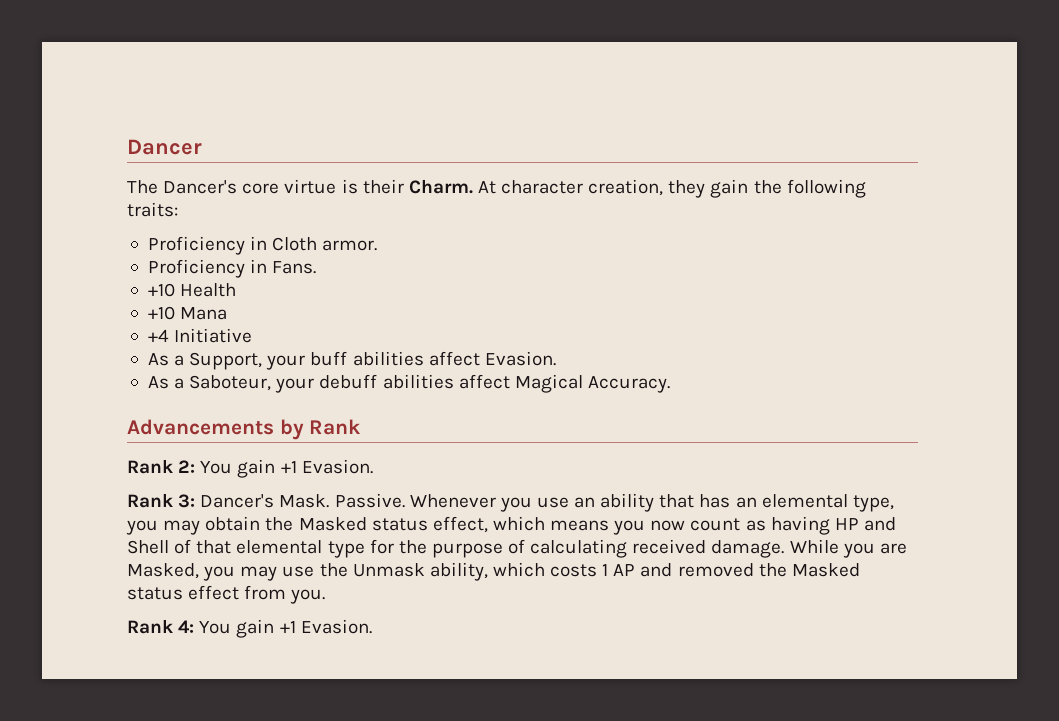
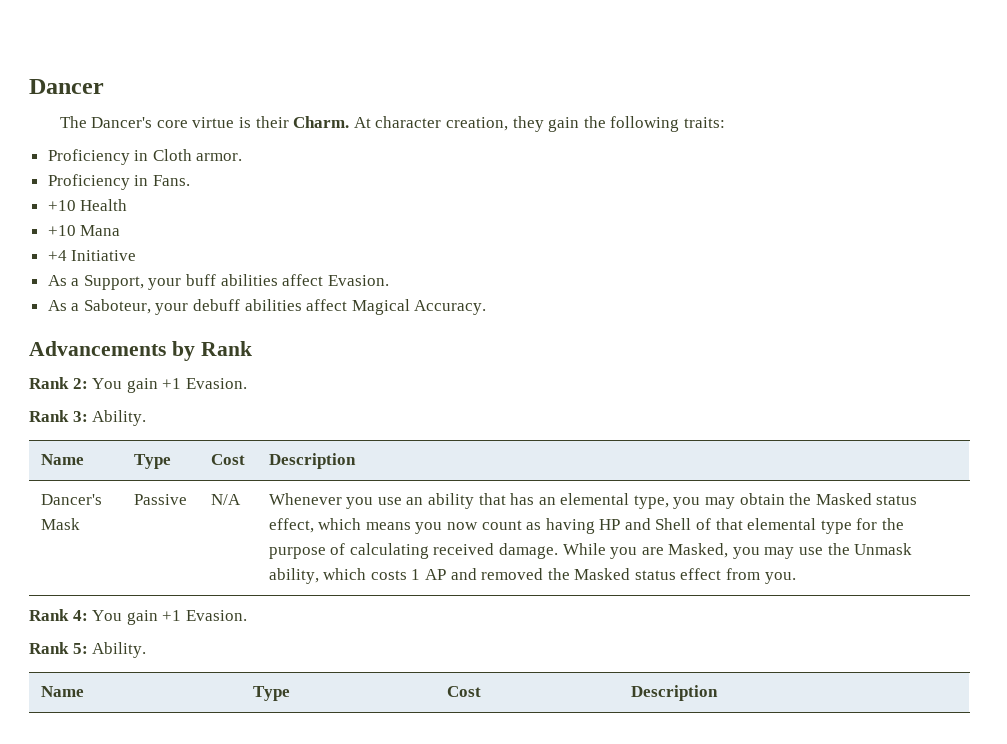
- Rank 3: Dancer's Mask. Passive. Whenever you use an ability that has an elemental type, you may obtain the Masked status effect, which means you now count as having HP and Shell of that elemental type for the purpose of calculating received damage.
+ Rank 3: Ability.
+ Name | Type | Cost | Description
+ Dancer's Mask | Passive | N/A | Whenever you use an ability that has an elemental type, you may obtain the Masked status effect, which means you now count as having HP and Shell of that elemental type for the purpose of calculating received damage.
+ Rank 5: Ability.
+ Name | Type | Cost | Description

